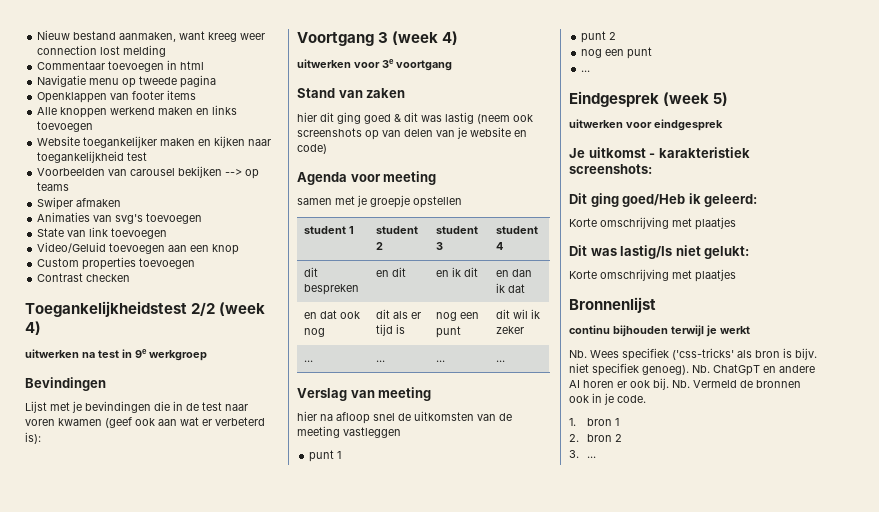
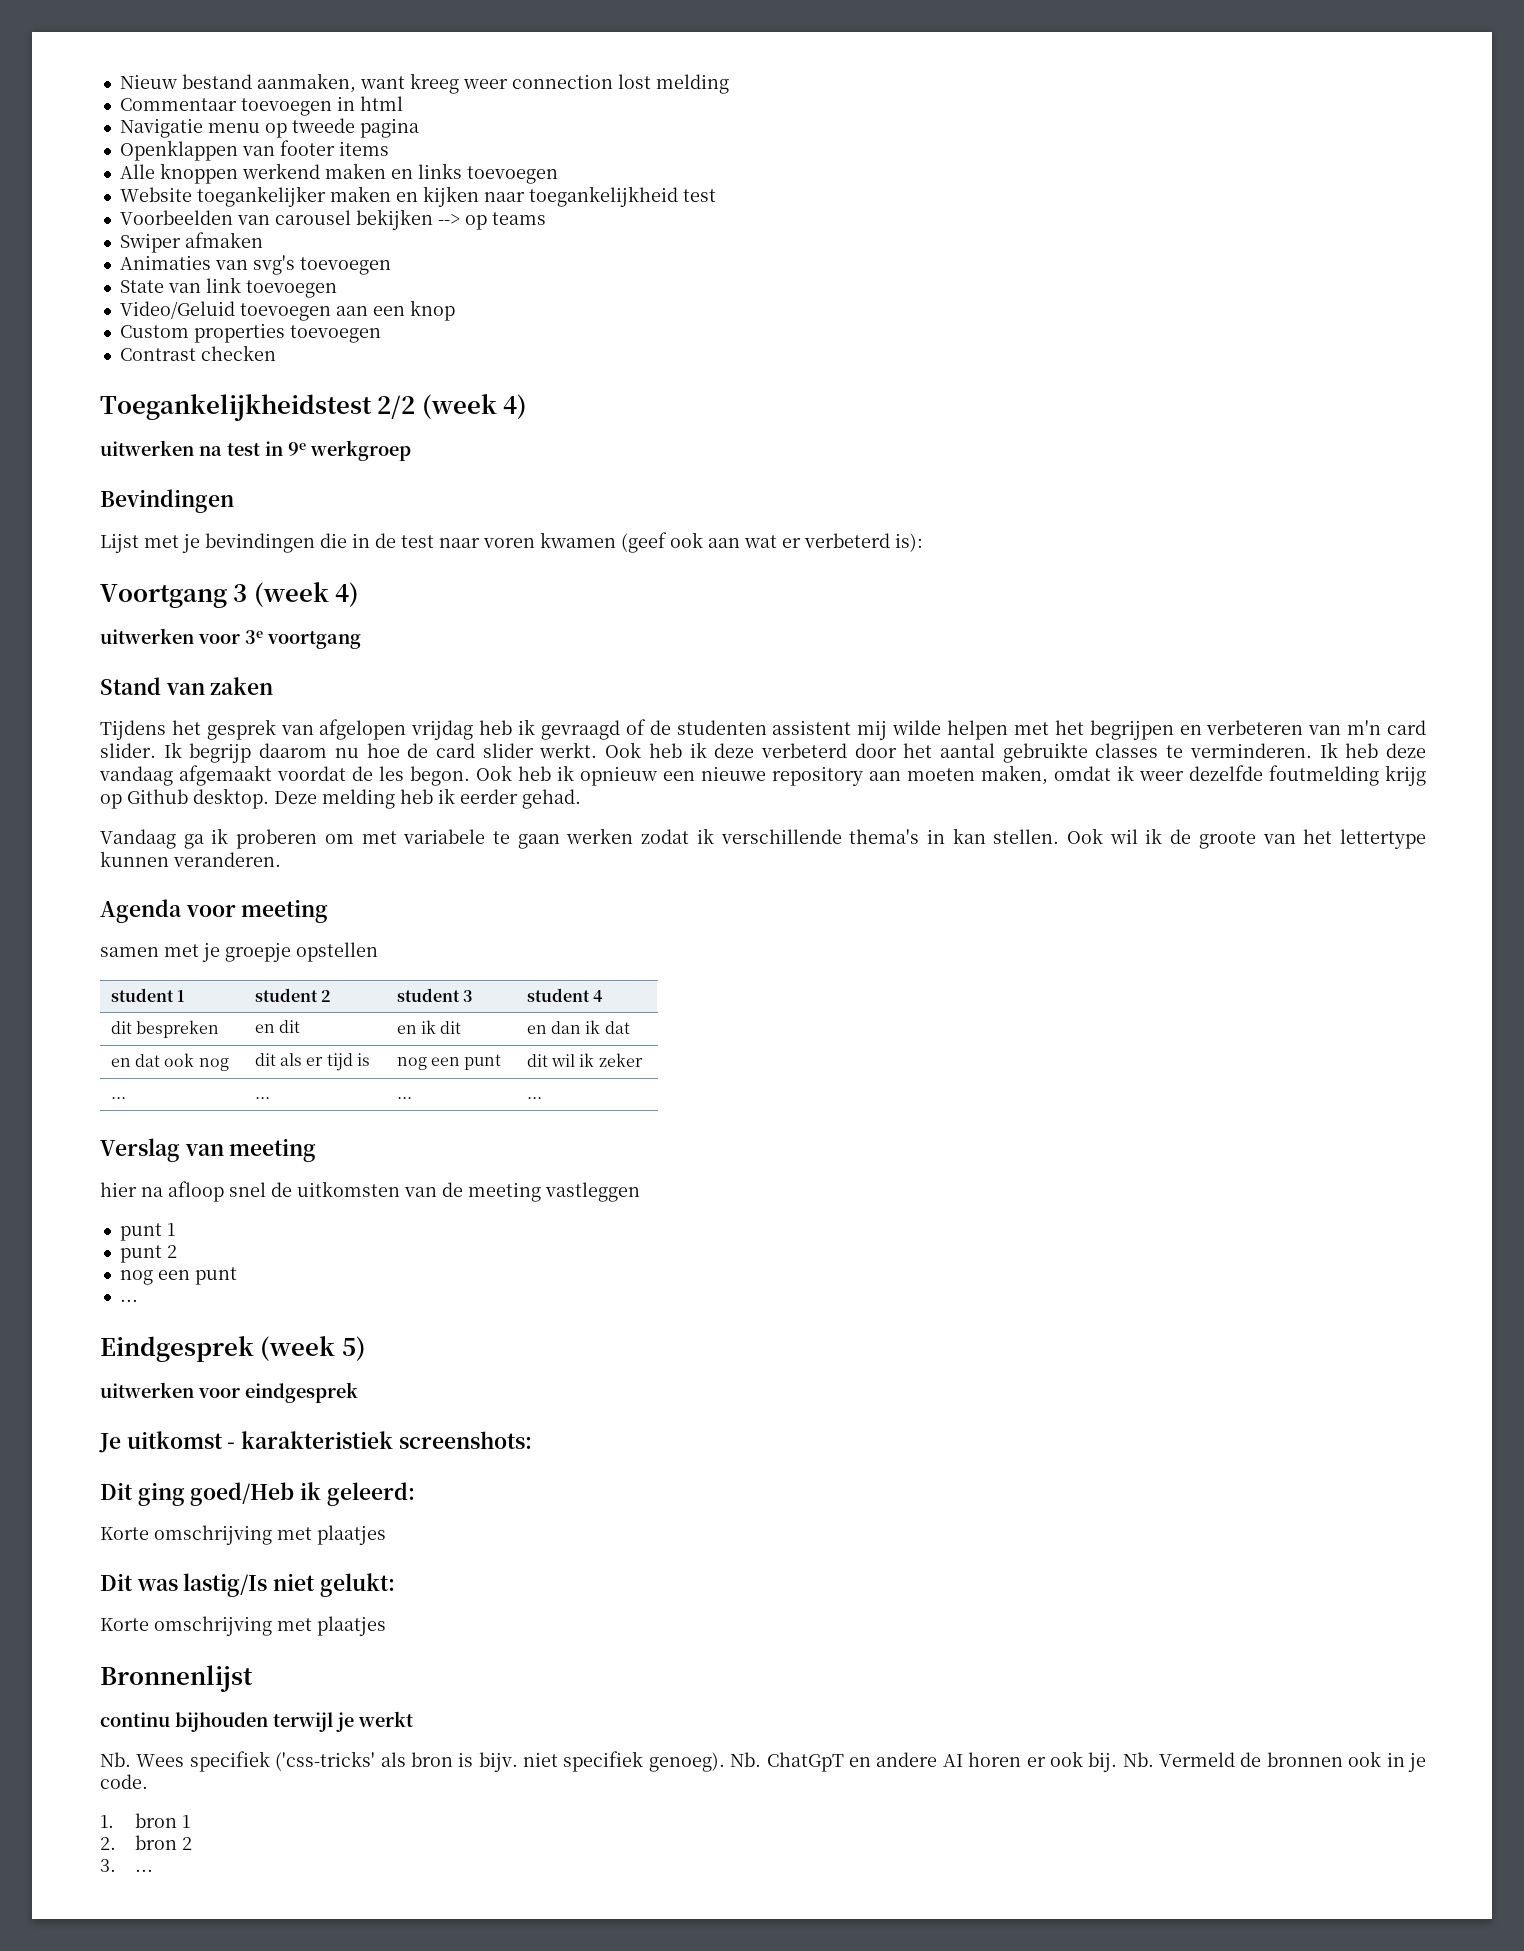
- hier dit ging goed & dit was lastig (neem ook screenshots op van delen van je website en code)
+ Tijdens het gesprek van afgelopen vrijdag heb ik gevraagd of de studenten assistent mij wilde helpen met het begrijpen en verbeteren van m'n card slider. Ik begrijp daarom nu hoe de card slider werkt. Ook heb ik deze verbeterd door het aantal gebruikte classes te verminderen. Ik heb deze vandaag afgemaakt voordat de les begon. Ook heb ik opnieuw een nieuwe repository aan moeten maken, omdat ik weer dezelfde foutmelding krijg op Github desktop. Deze melding heb ik eerder gehad.
+ Vandaag ga ik proberen om met variabele te gaan werken zodat ik verschillende thema's in kan stellen. Ook wil ik de groote van het lettertype kunnen veranderen.

